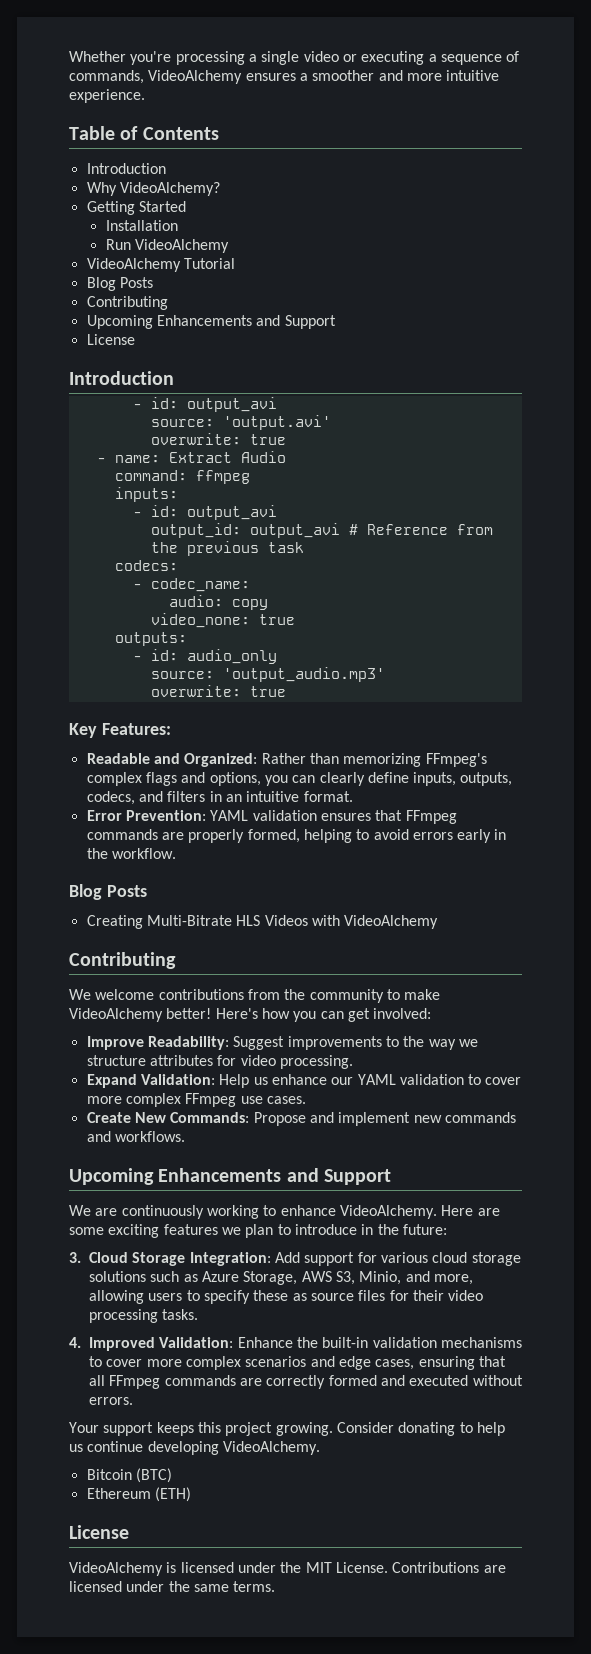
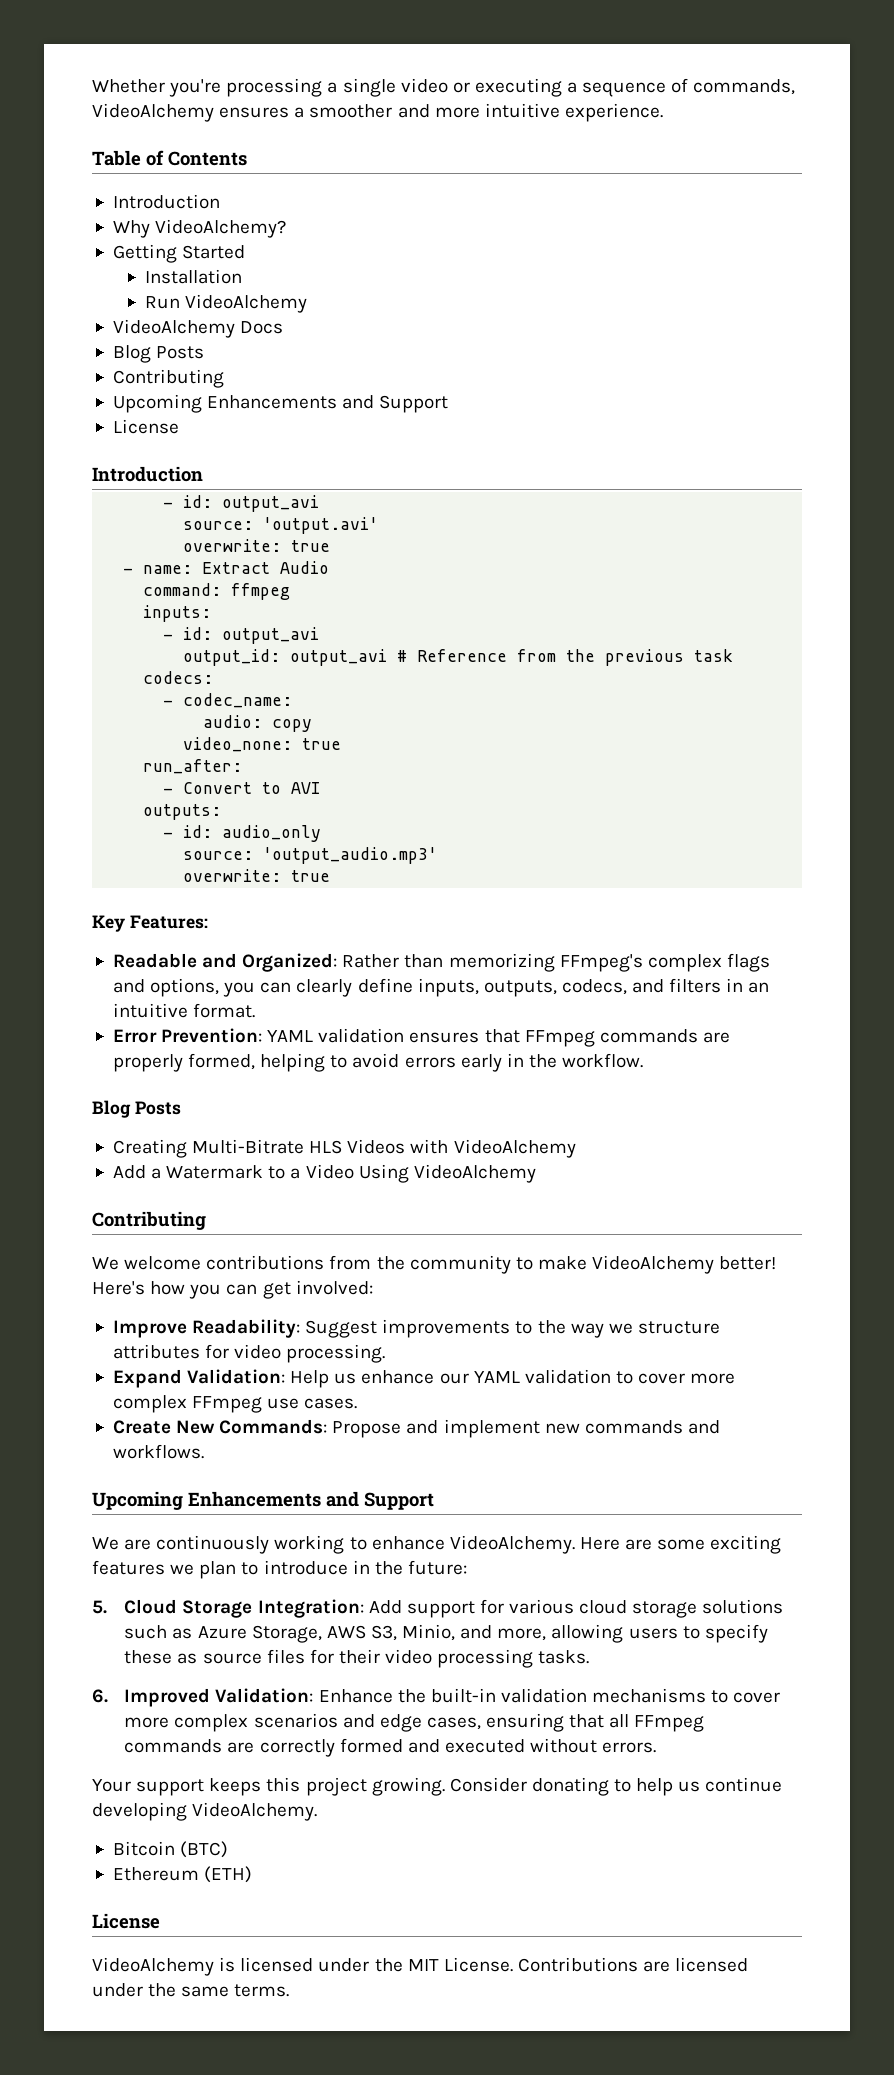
- VideoAlchemy Tutorial
+ VideoAlchemy Docs
+ run_after:
+ - Convert to AVI
+ Add a Watermark to a Video Using VideoAlchemy
- 3. Cloud Storage Integration: Add support for various cloud storage solutions such as Azure Storage, AWS S3, Minio, and more, allowing users to specify these as source files for their video processing tasks.
+ 5. Cloud Storage Integration: Add support for various cloud storage solutions such as Azure Storage, AWS S3, Minio, and more, allowing users to specify these as source files for their video processing tasks.
- 4. Improved Validation: Enhance the built-in validation mechanisms to cover more complex scenarios and edge cases, ensuring that all FFmpeg commands are correctly formed and executed without errors.
+ 6. Improved Validation: Enhance the built-in validation mechanisms to cover more complex scenarios and edge cases, ensuring that all FFmpeg commands are correctly formed and executed without errors.

